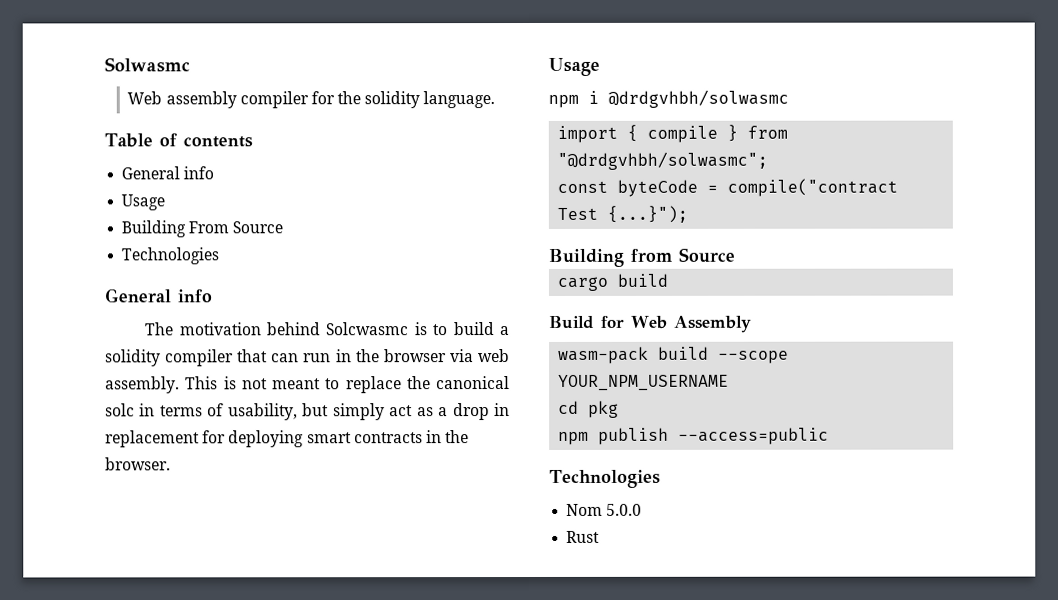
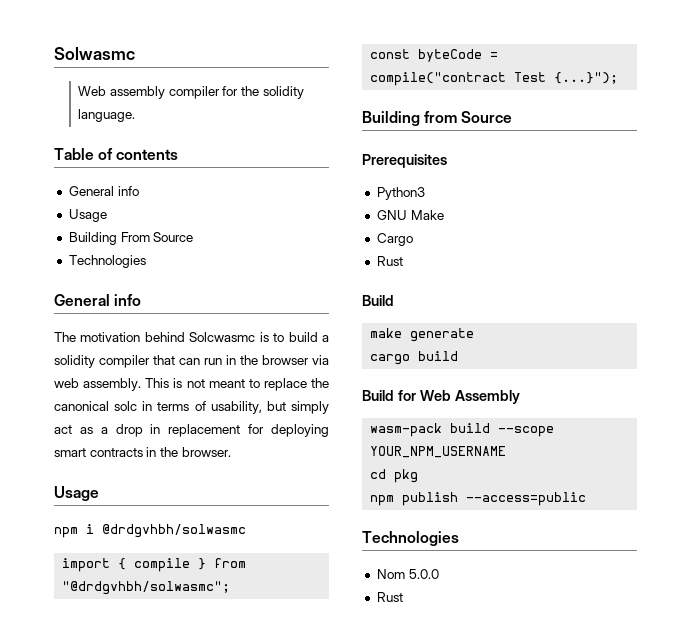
+ Prerequisites
+ Python3
+ GNU Make
+ Cargo
+ Rust
+ Build
+ make generate

